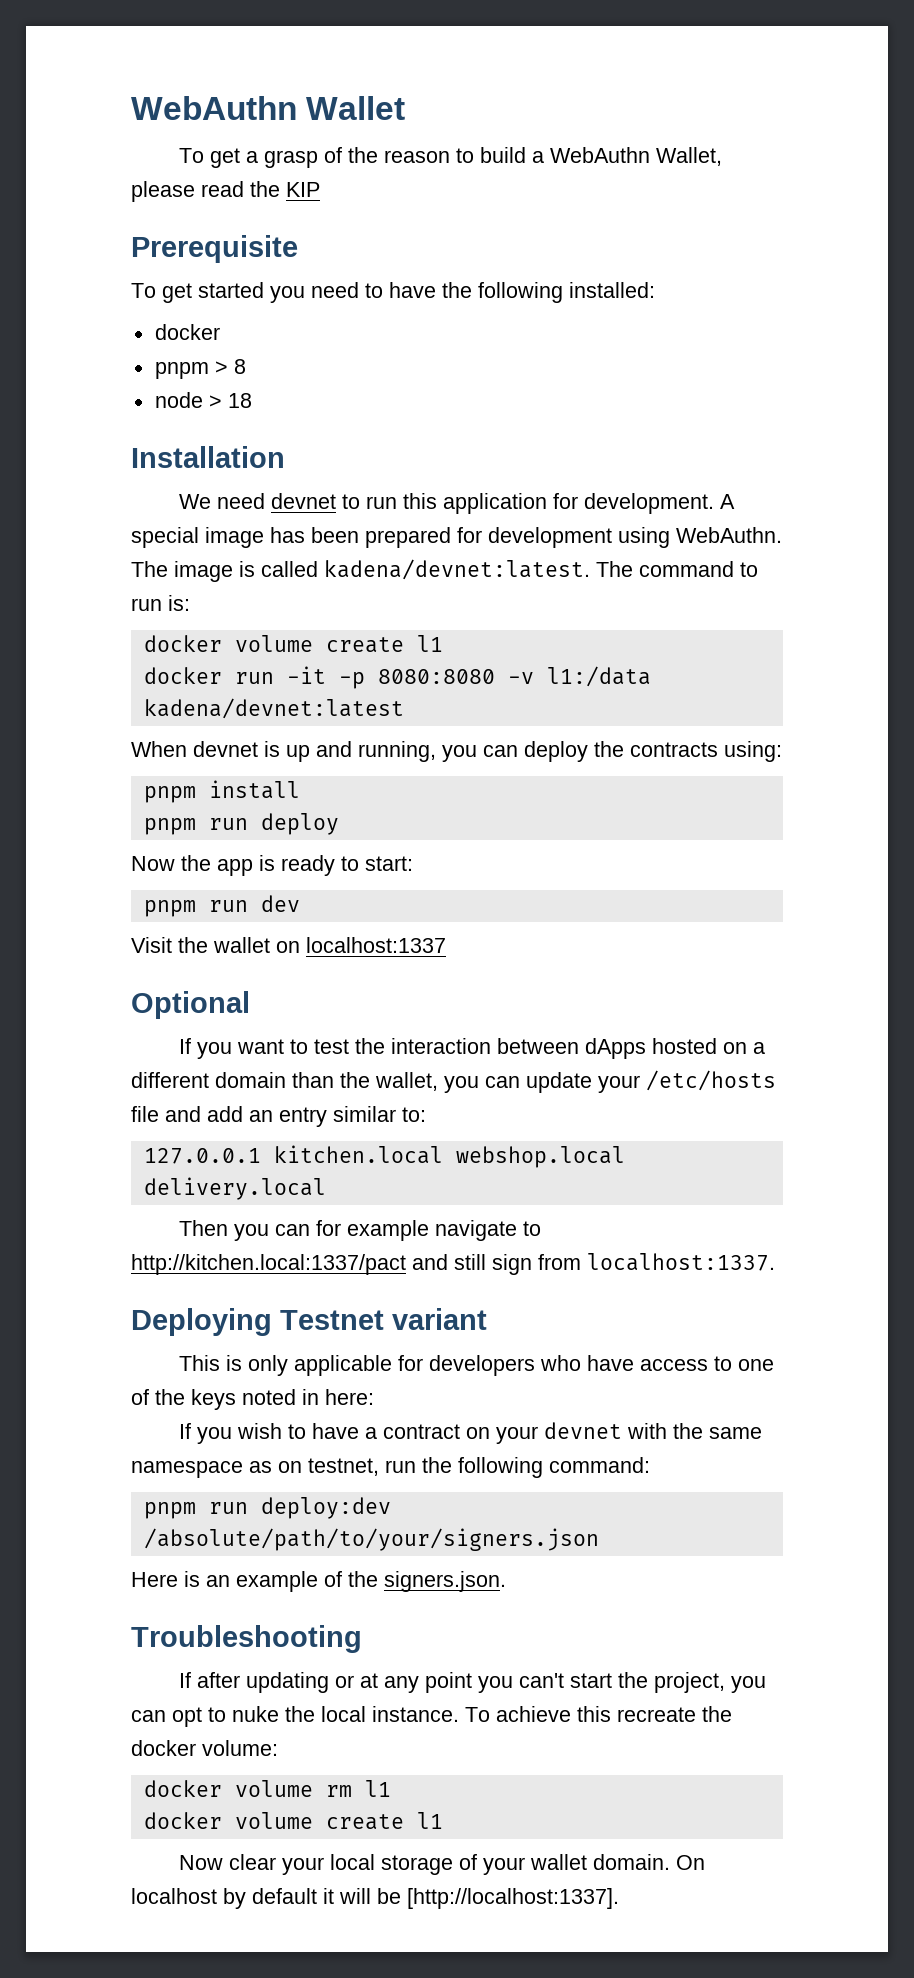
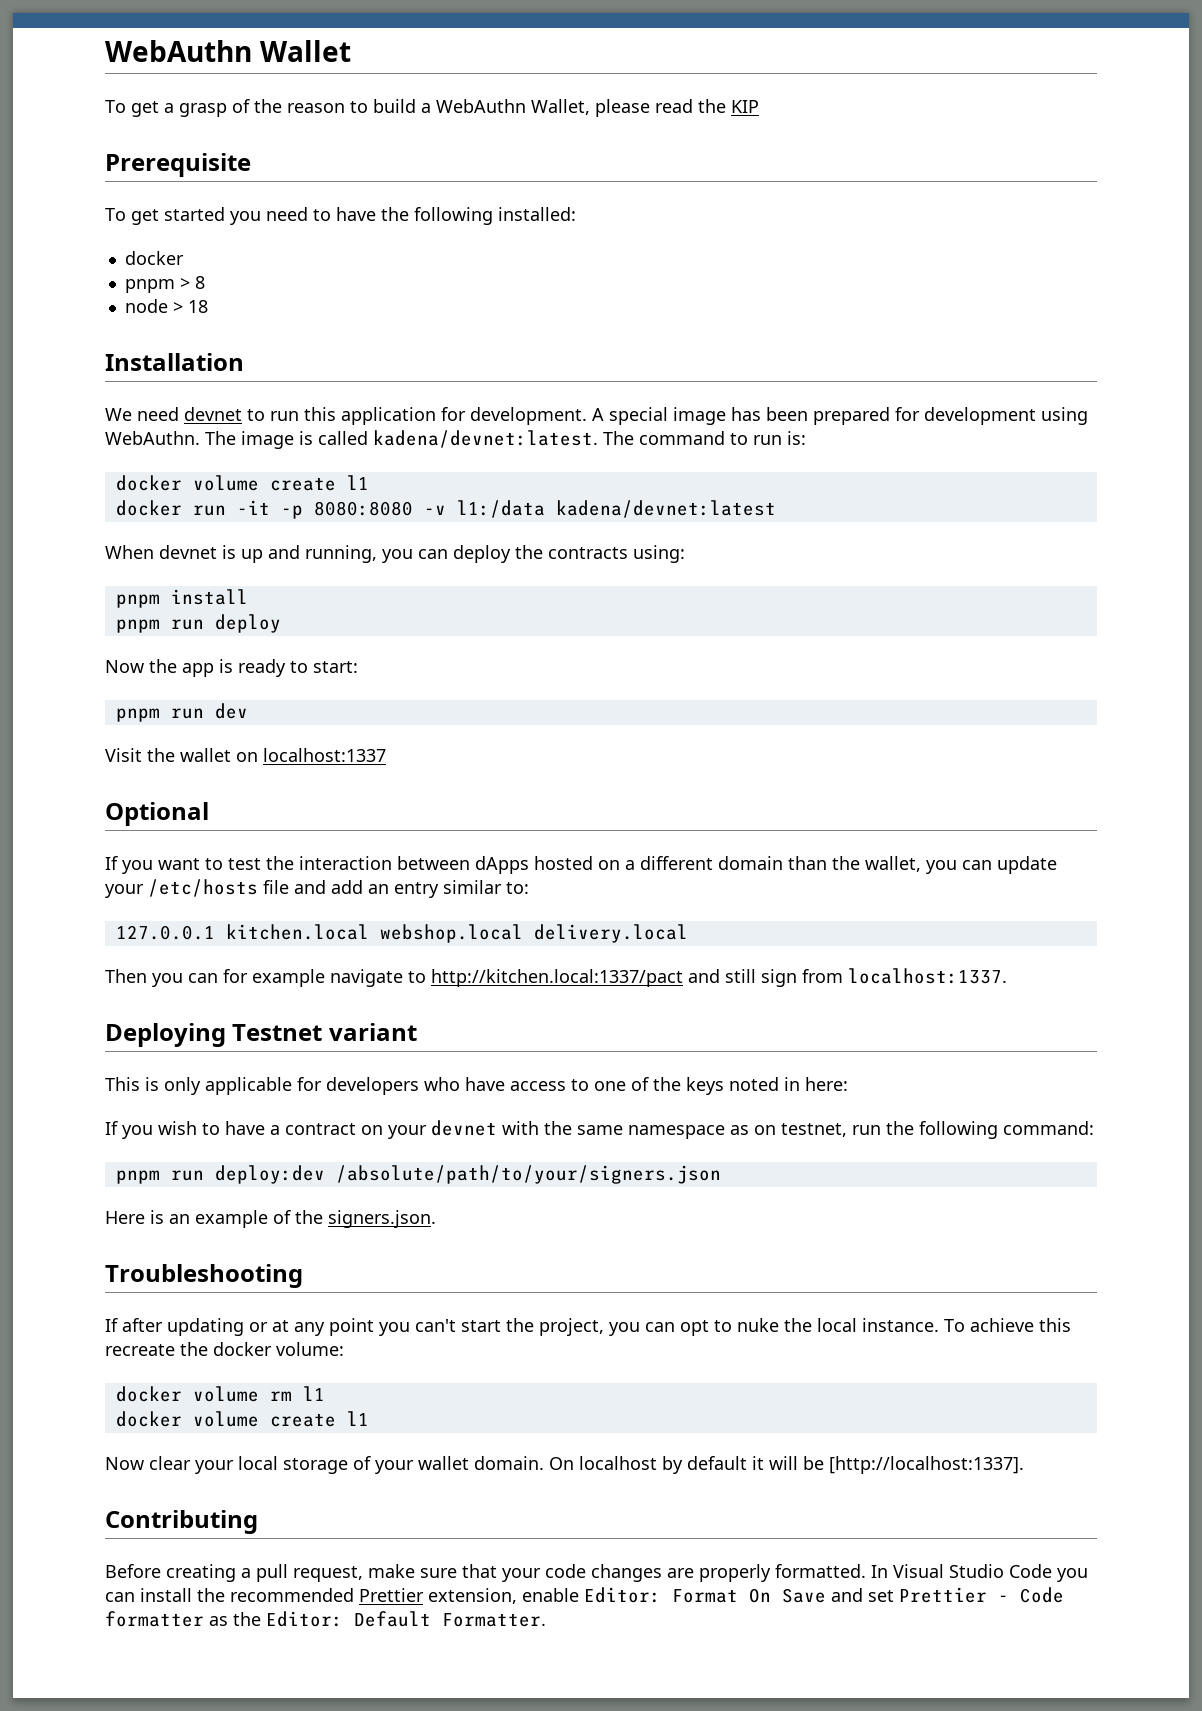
+ Contributing
+ Before creating a pull request, make sure that your code changes are properly formatted. In Visual Studio Code you can install the recommended Prettier extension, enable Editor: Format On Save and set Prettier - Code formatter as the Editor: Default Formatter.

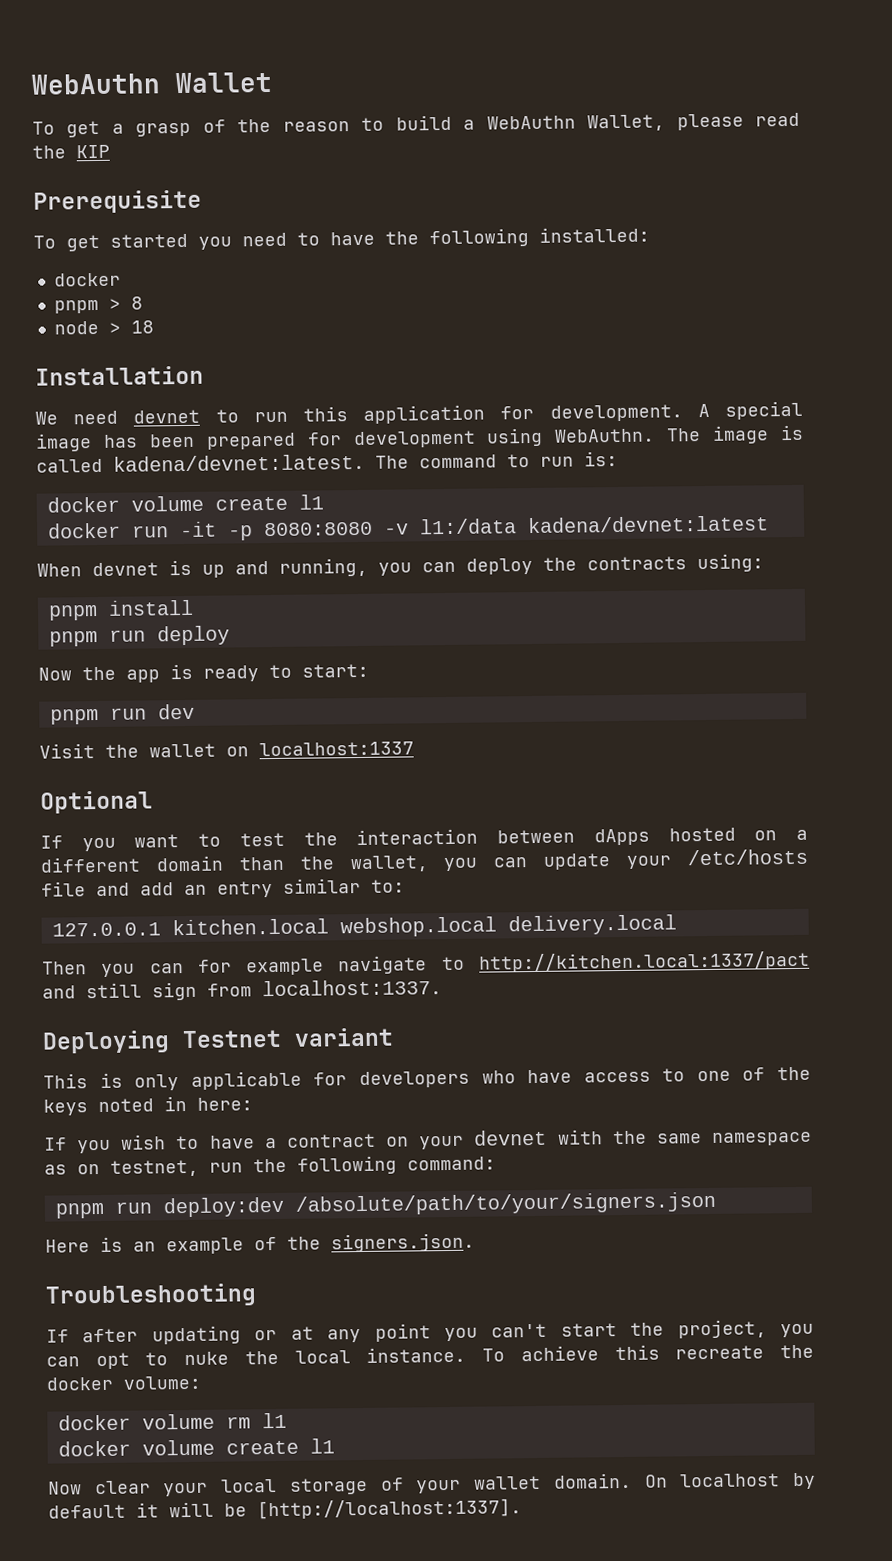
- Contributing
- Before creating a pull request, make sure that your code changes are properly formatted. In Visual Studio Code you can install the recommended Prettier extension, enable Editor: Format On Save and set Prettier - Code formatter as the Editor: Default Formatter.

